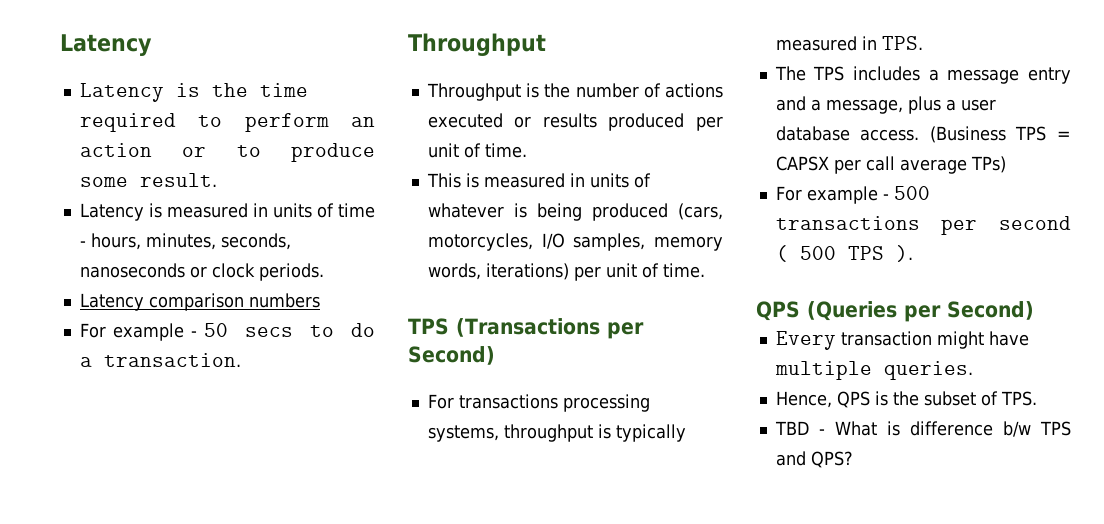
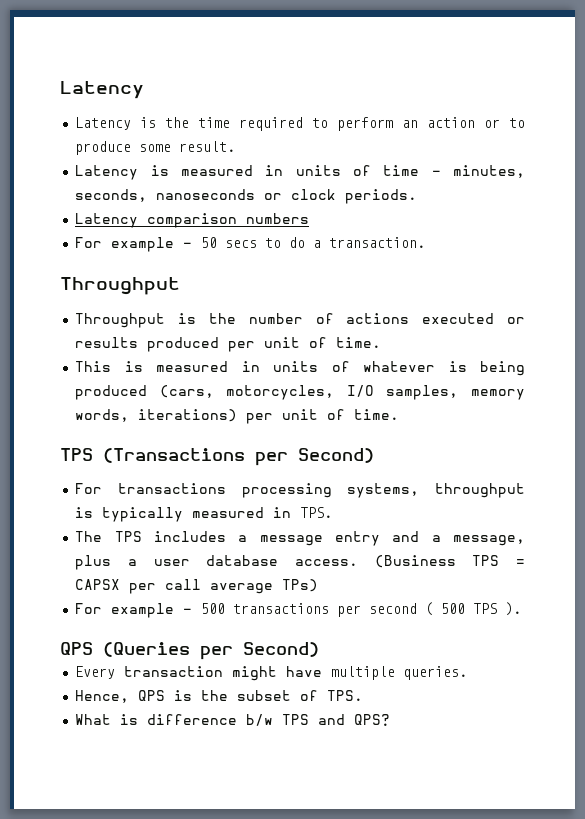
- Latency is measured in units of time - hours, minutes, seconds, nanoseconds or clock periods.
+ Latency is measured in units of time - minutes, seconds, nanoseconds or clock periods.
- TBD - What is difference b/w TPS and QPS?
+ What is difference b/w TPS and QPS?

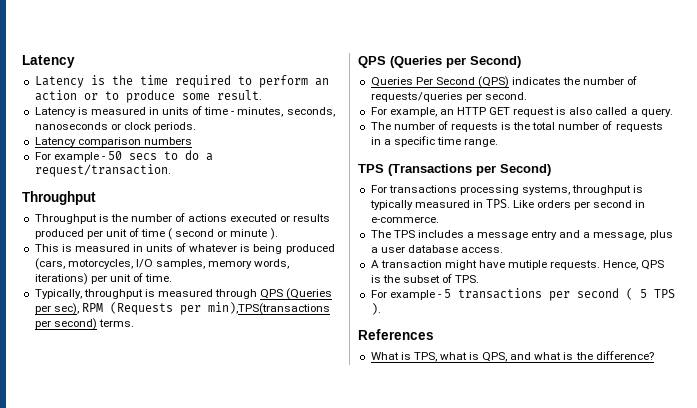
- For example - 50 secs to do a transaction.
+ For example - 50 secs to do a request/transaction.
- Throughput is the number of actions executed or results produced per unit of time.
+ Throughput is the number of actions executed or results produced per unit of time ( second or minute ).
+ Typically, throughput is measured through QPS (Queries per sec), RPM (Requests per min),TPS(transactions per second) terms.
+ QPS (Queries per Second)
+ Queries Per Second (QPS) indicates the number of requests/queries per second.
+ For example, an HTTP GET request is also called a query.
+ The number of requests is the total number of requests in a specific time range.
- For transactions processing systems, throughput is typically measured in TPS.
+ For transactions processing systems, throughput is typically measured in TPS. Like orders per second in e-commerce.
- The TPS includes a message entry and a message, plus a user database access. (Business TPS = CAPSX per call average TPs)
- For example - 500 transactions per second ( 500 TPS ).
- QPS (Queries per Second)
- Every transaction might have multiple queries.
- Hence, QPS is the subset of TPS.
+ The TPS includes a message entry and a message, plus a user database access.
+ A transaction might have mutiple requests. Hence, QPS is the subset of TPS.
- What is difference b/w TPS and QPS?
+ For example - 5 transactions per second ( 5 TPS ).
+ References
+ What is TPS, what is QPS, and what is the difference?

